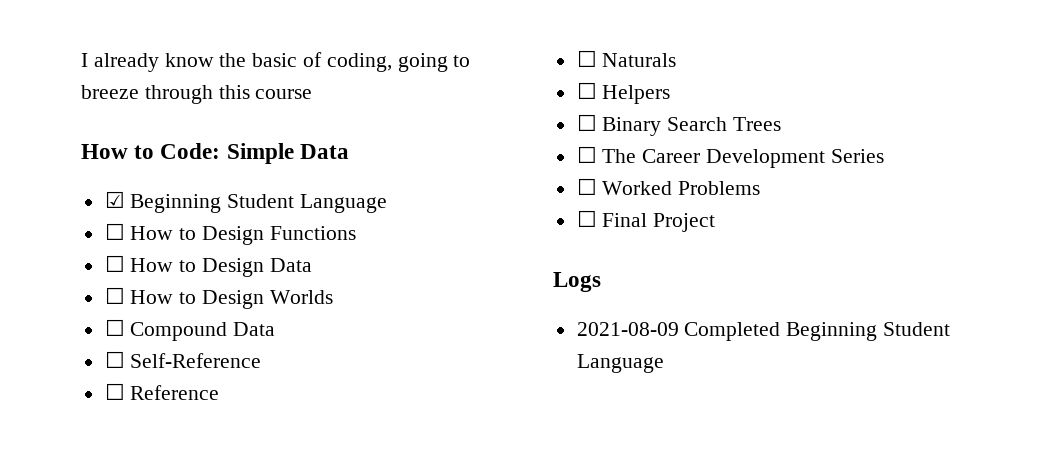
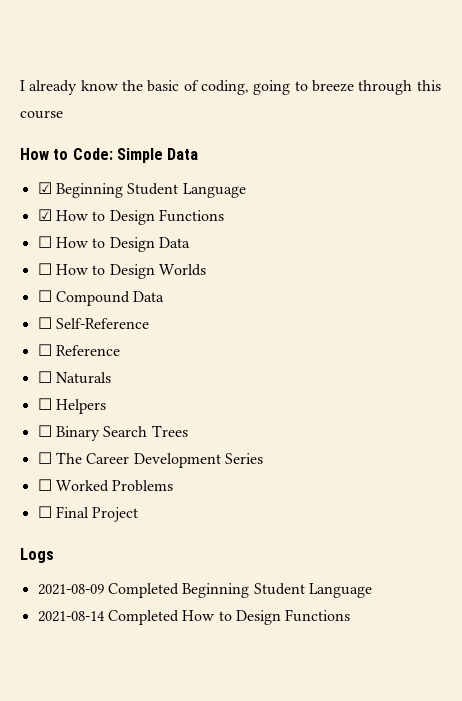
- ☐ How to Design Functions
+ ☑ How to Design Functions
+ 2021-08-14 Completed How to Design Functions

